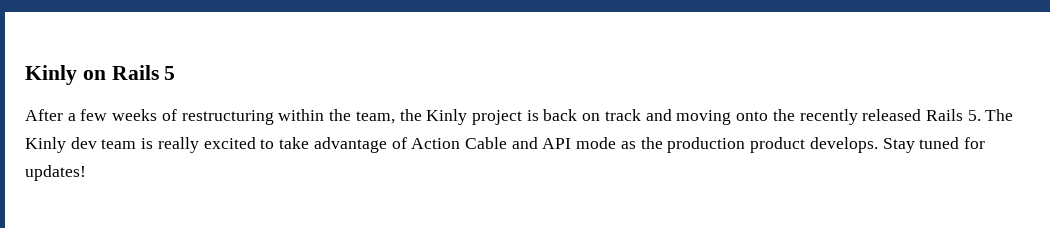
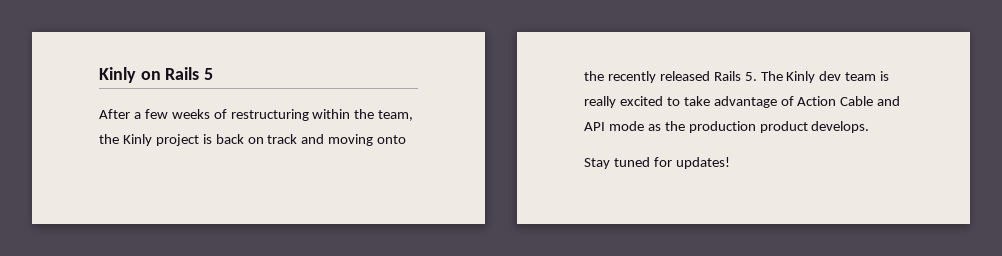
- After a few weeks of restructuring within the team, the Kinly project is back on track and moving onto the recently released Rails 5. The Kinly dev team is really excited to take advantage of Action Cable and API mode as the production product develops. Stay tuned for updates!
+ After a few weeks of restructuring within the team, the Kinly project is back on track and moving onto the recently released Rails 5. The Kinly dev team is really excited to take advantage of Action Cable and API mode as the production product develops.
+ Stay tuned for updates!

